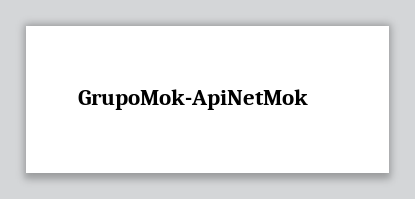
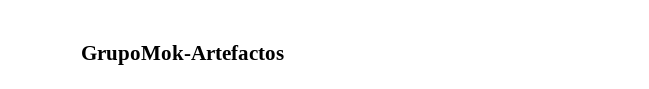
- GrupoMok-ApiNetMok
+ GrupoMok-Artefactos

